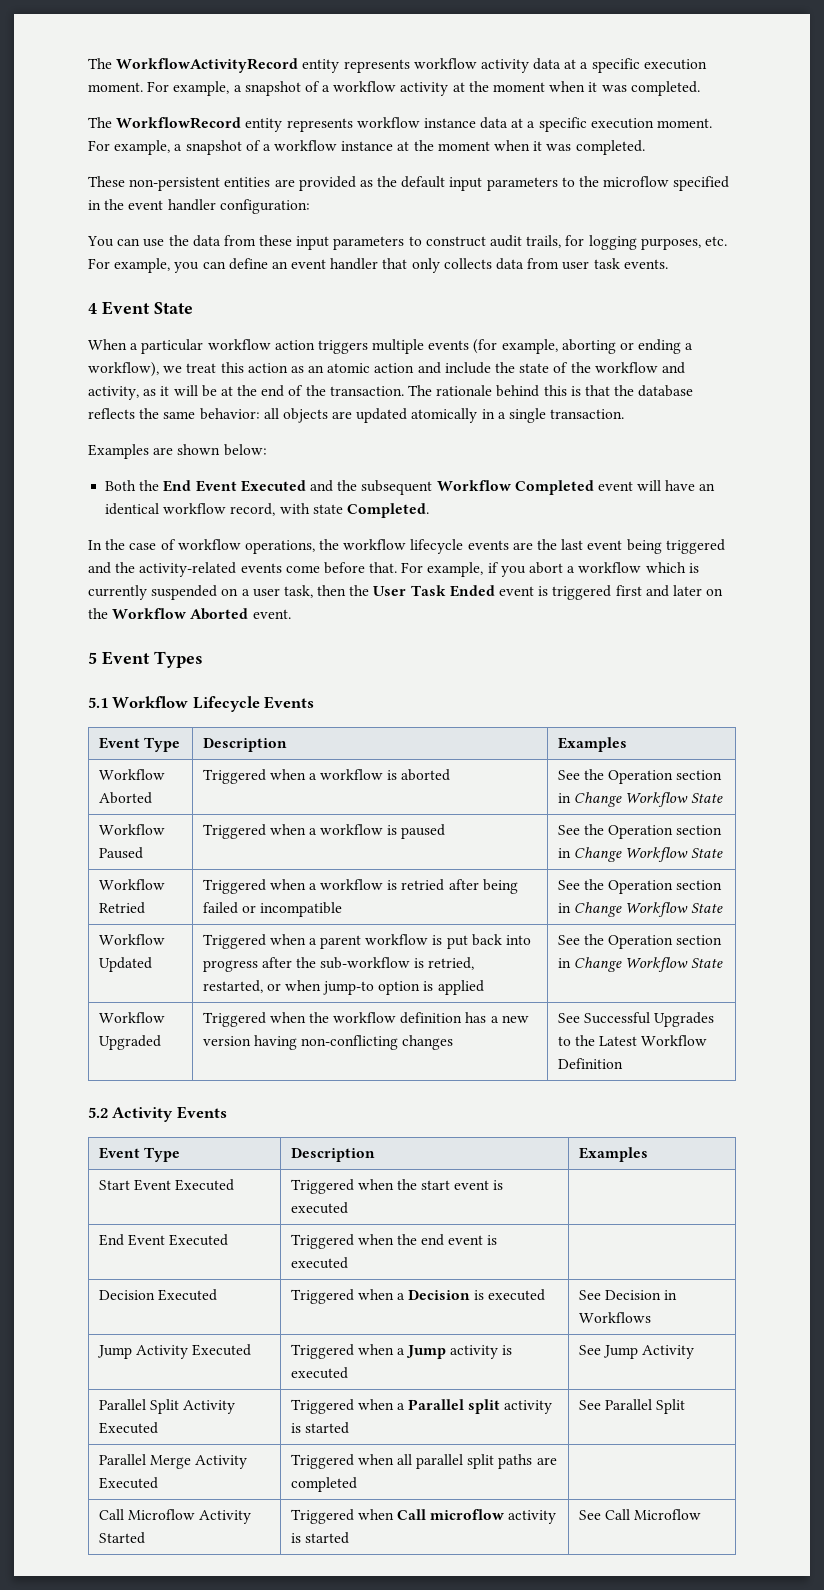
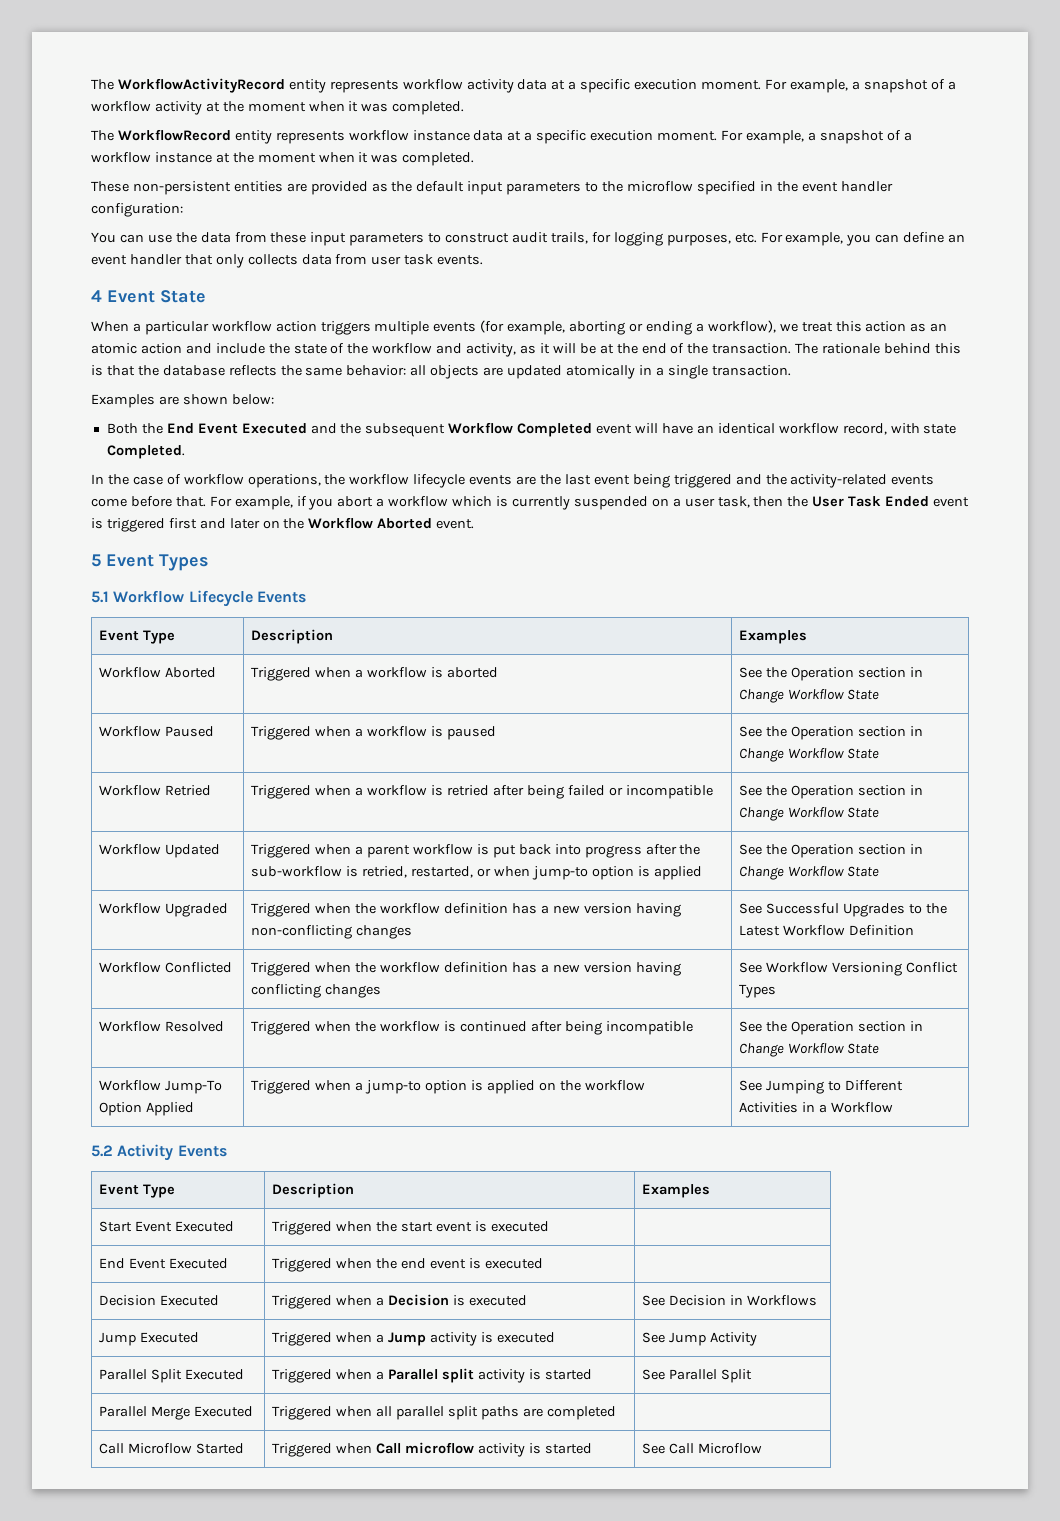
+ Workflow Conflicted | Triggered when the workflow definition has a new version having conflicting changes | See Workflow Versioning Conflict Types
+ Workflow Resolved | Triggered when the workflow is continued after being incompatible | See the Operation section in Change Workflow State
+ Workflow Jump-To Option Applied | Triggered when a jump-to option is applied on the workflow | See Jumping to Different Activities in a Workflow
- Jump Activity Executed | Triggered when a Jump activity is executed | See Jump Activity
+ Jump Executed | Triggered when a Jump activity is executed | See Jump Activity
- Parallel Split Activity Executed | Triggered when a Parallel split activity is started | See Parallel Split
+ Parallel Split Executed | Triggered when a Parallel split activity is started | See Parallel Split
- Parallel Merge Activity Executed | Triggered when all parallel split paths are completed |
+ Parallel Merge Executed | Triggered when all parallel split paths are completed |
- Call Microflow Activity Started | Triggered when Call microflow activity is started | See Call Microflow
+ Call Microflow Started | Triggered when Call microflow activity is started | See Call Microflow

